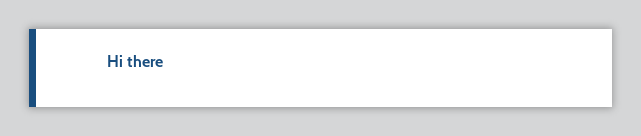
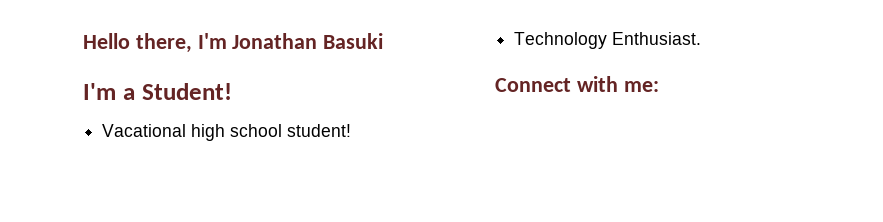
- Hi there
+ Hello there, I'm Jonathan Basuki
+ I'm a Student!
+ Vacational high school student!
+ Technology Enthusiast.
+ Connect with me:

